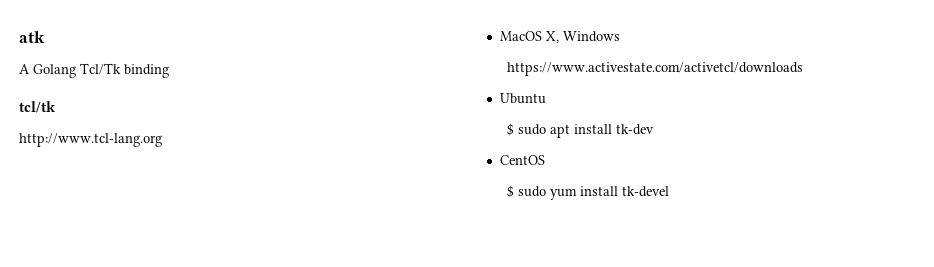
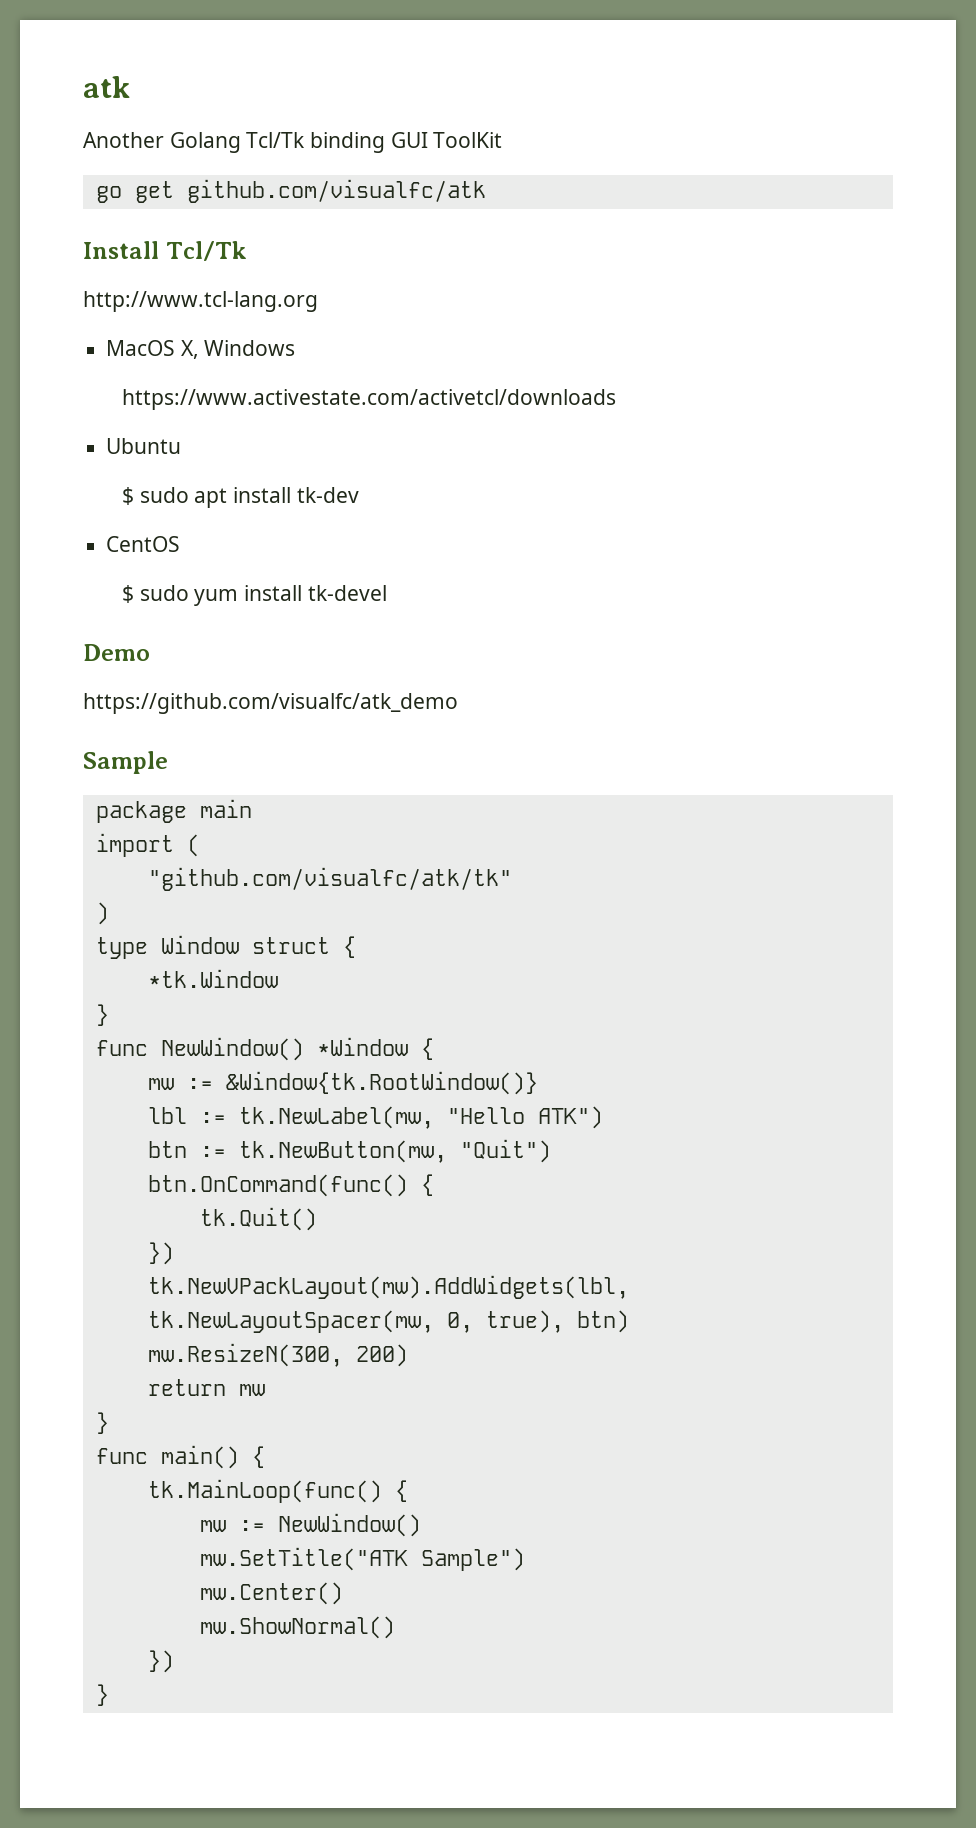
- A Golang Tcl/Tk binding
- tcl/tk
+ Another Golang Tcl/Tk binding GUI ToolKit
+ go get github.com/visualfc/atk
+ Install Tcl/Tk
+ Demo
+ https://github.com/visualfc/atk_demo
+ Sample
+ package main
+ import (
+ "github.com/visualfc/atk/tk"
+ )
+ type Window struct {
+ *tk.Window
+ }
+ func NewWindow() *Window {
+ mw := &Window{tk.RootWindow()}
+ lbl := tk.NewLabel(mw, "Hello ATK")
+ btn := tk.NewButton(mw, "Quit")
+ btn.OnCommand(func() {
+ tk.Quit()
+ })
+ tk.NewVPackLayout(mw).AddWidgets(lbl, tk.NewLayoutSpacer(mw, 0, true), btn)
+ mw.ResizeN(300, 200)
+ return mw
+ }
+ func main() {
+ tk.MainLoop(func() {
+ mw := NewWindow()
+ mw.SetTitle("ATK Sample")
+ mw.Center()
+ mw.ShowNormal()
+ })
+ }

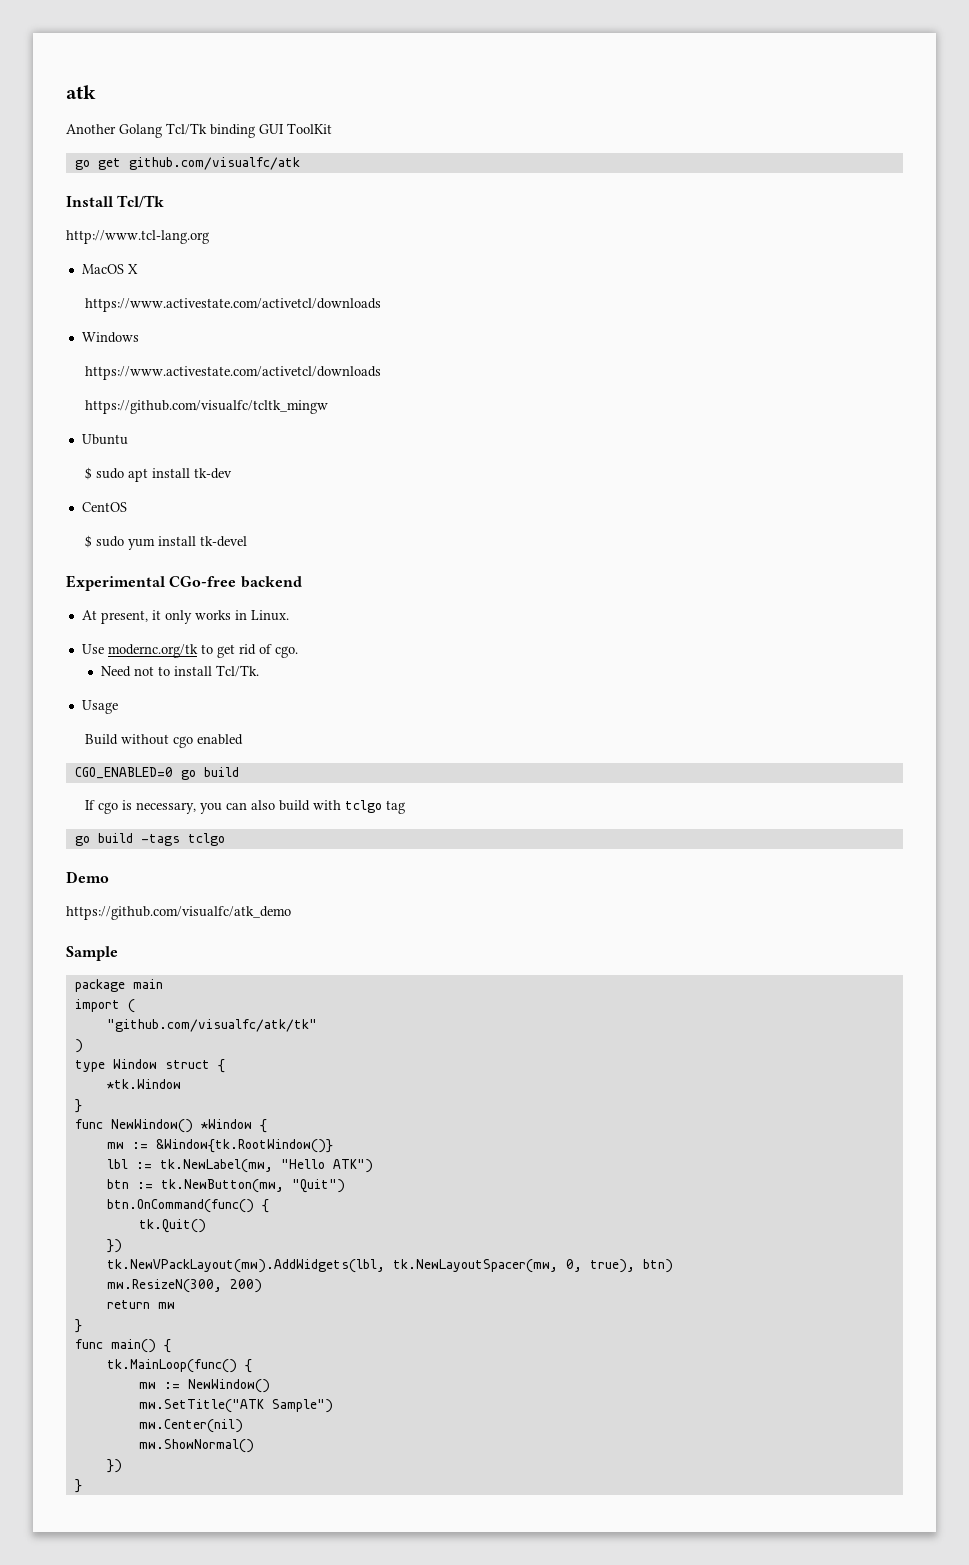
- MacOS X, Windows
+ MacOS X
+ https://www.activestate.com/activetcl/downloads
+ Windows
+ https://github.com/visualfc/tcltk_mingw
+ Experimental CGo-free backend
+ At present, it only works in Linux.
+ Use modernc.org/tk to get rid of cgo.
+ Need not to install Tcl/Tk.
+ Usage
+ Build without cgo enabled
+ CGO_ENABLED=0 go build
+ If cgo is necessary, you can also build with tclgo tag
+ go build -tags tclgo
- mw.Center()
+ mw.Center(nil)

